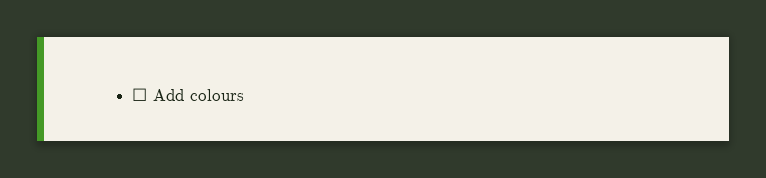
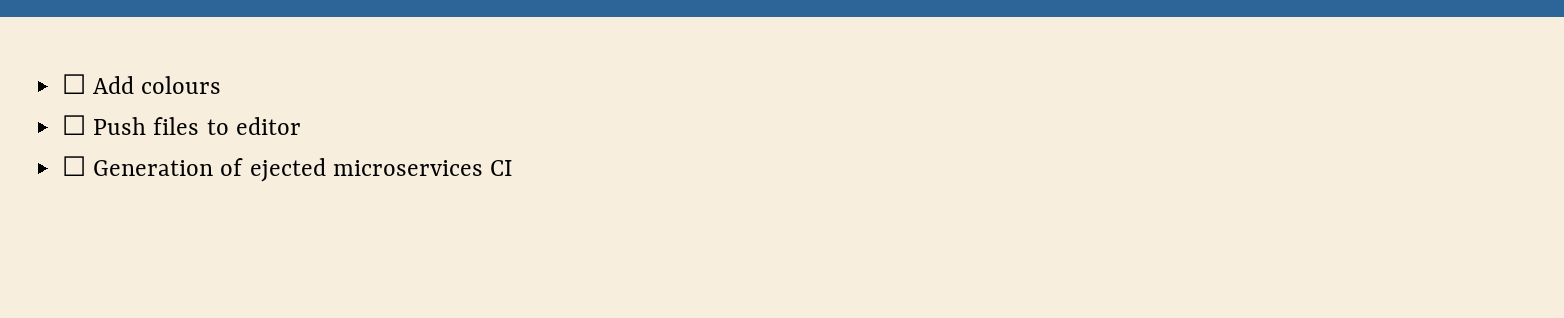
+ ☐ Push files to editor
+ ☐ Generation of ejected microservices CI

